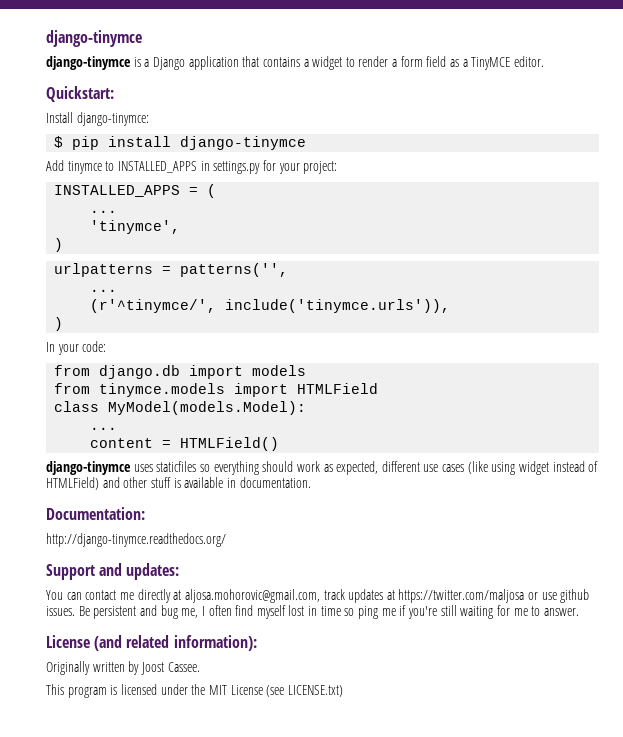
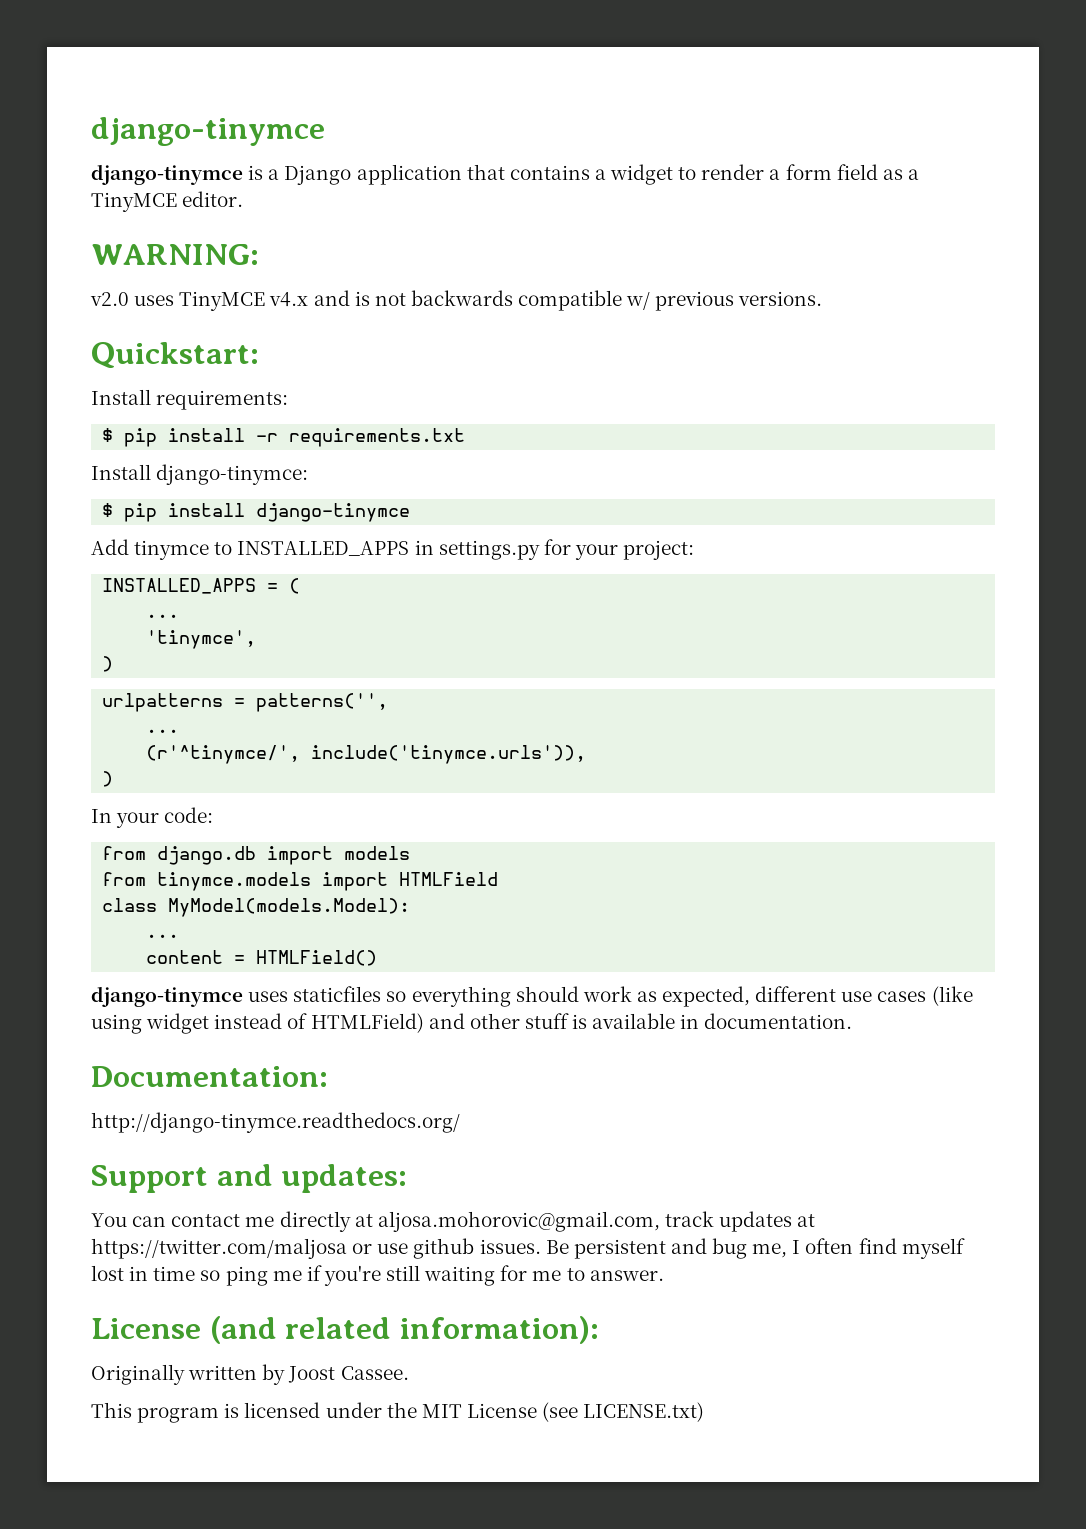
+ WARNING:
+ v2.0 uses TinyMCE v4.x and is not backwards compatible w/ previous versions.
  Quickstart:
+ Install requirements:
+ $ pip install -r requirements.txt

